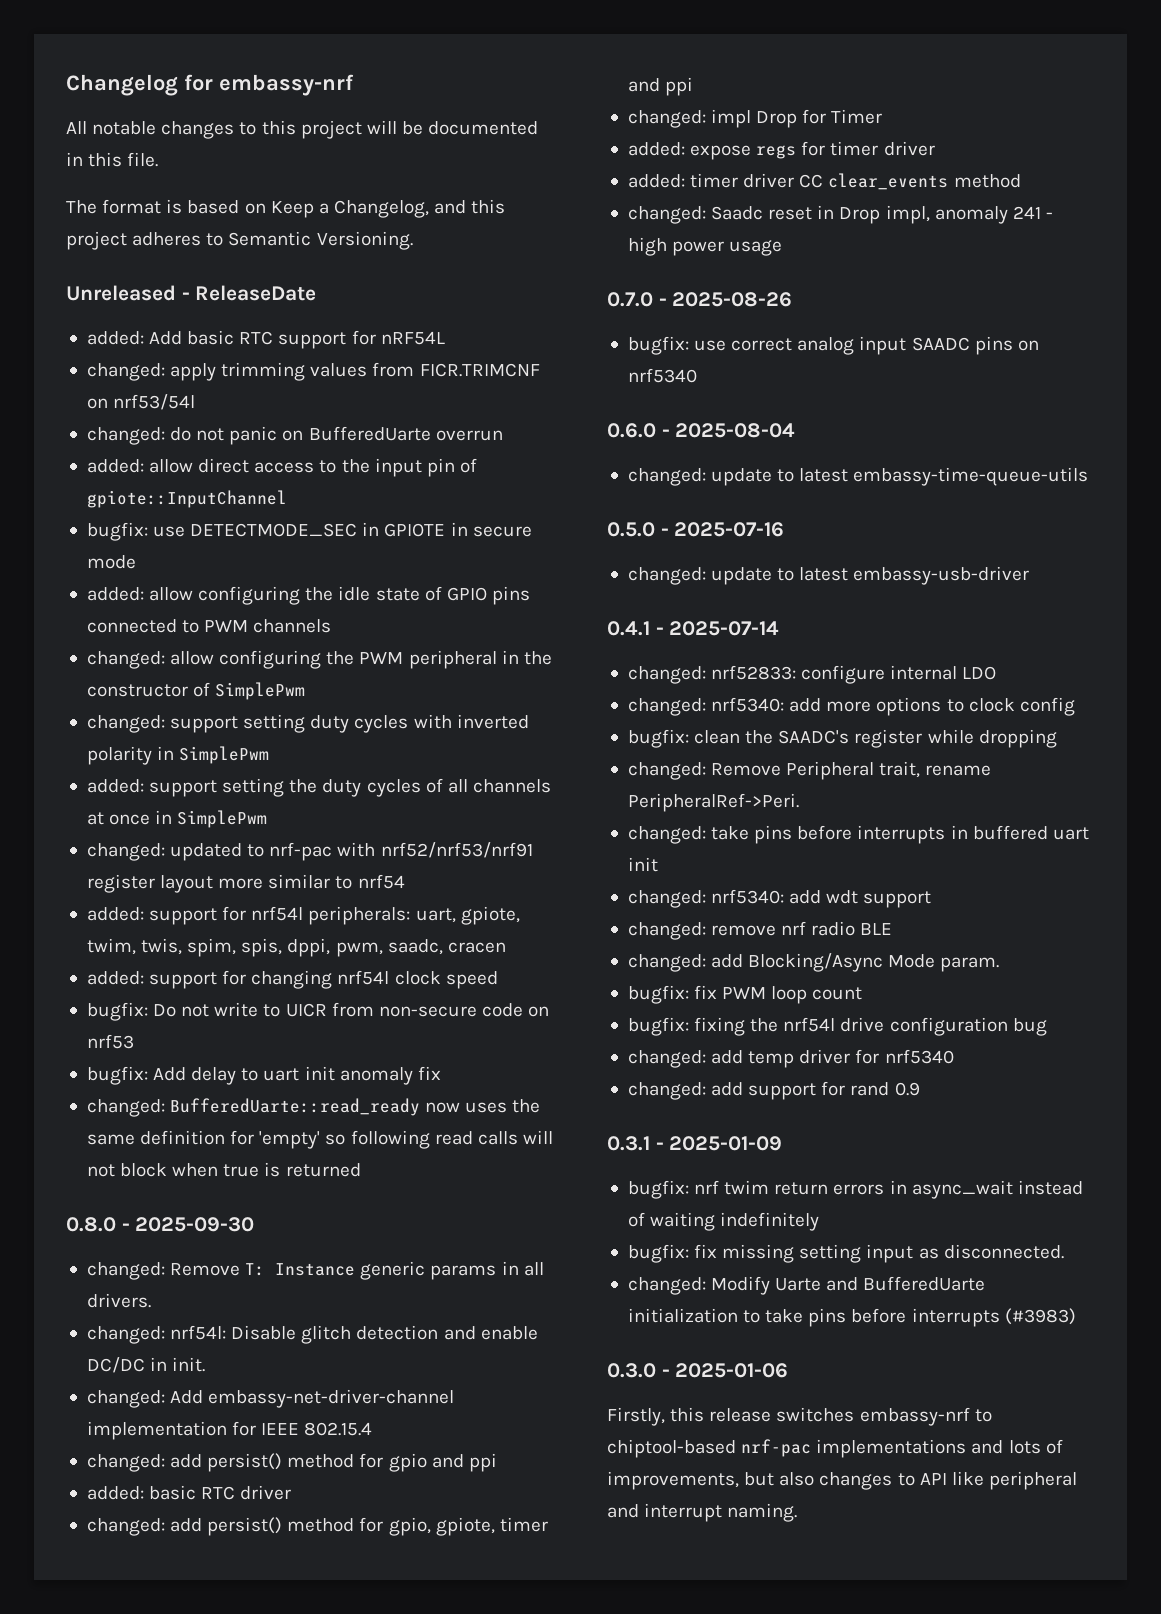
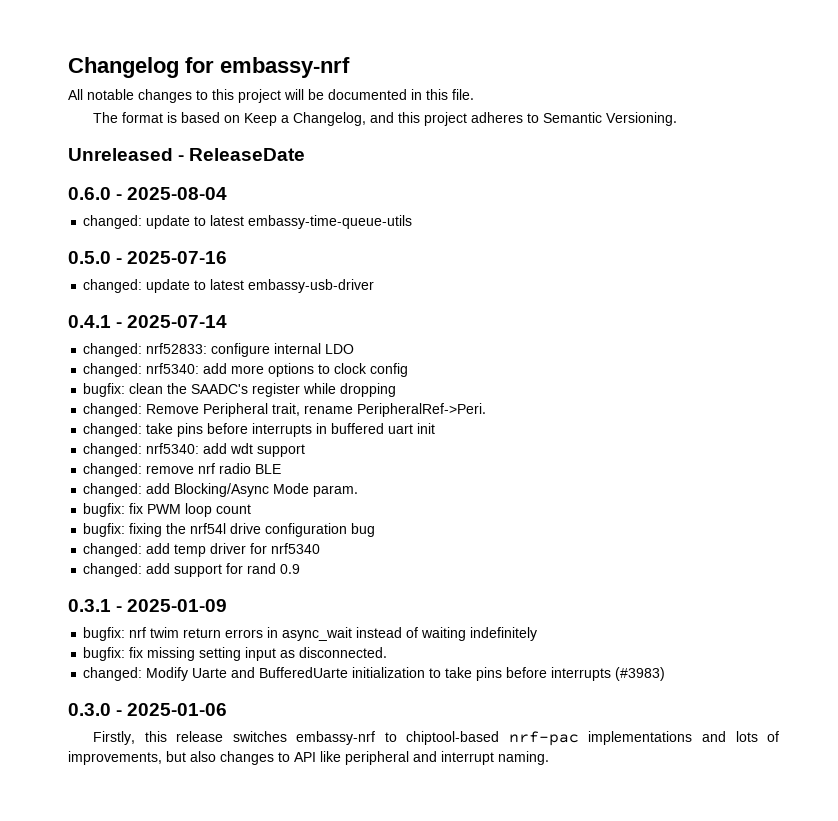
- added: Add basic RTC support for nRF54L
- changed: apply trimming values from FICR.TRIMCNF on nrf53/54l
- changed: do not panic on BufferedUarte overrun
- added: allow direct access to the input pin of gpiote::InputChannel
- bugfix: use DETECTMODE_SEC in GPIOTE in secure mode
- added: allow configuring the idle state of GPIO pins connected to PWM channels
- changed: allow configuring the PWM peripheral in the constructor of SimplePwm
- changed: support setting duty cycles with inverted polarity in SimplePwm
- added: support setting the duty cycles of all channels at once in SimplePwm
- changed: updated to nrf-pac with nrf52/nrf53/nrf91 register layout more similar to nrf54
- added: support for nrf54l peripherals: uart, gpiote, twim, twis, spim, spis, dppi, pwm, saadc, cracen
- added: support for changing nrf54l clock speed
- bugfix: Do not write to UICR from non-secure code on nrf53
- bugfix: Add delay to uart init anomaly fix
- changed: BufferedUarte::read_ready now uses the same definition for 'empty' so following read calls will not block when true is returned
- 0.8.0 - 2025-09-30
- changed: Remove T: Instance generic params in all drivers.
- changed: nrf54l: Disable glitch detection and enable DC/DC in init.
- changed: Add embassy-net-driver-channel implementation for IEEE 802.15.4
- changed: add persist() method for gpio and ppi
- added: basic RTC driver
- changed: add persist() method for gpio, gpiote, timer and ppi
- changed: impl Drop for Timer
- added: expose regs for timer driver
- added: timer driver CC clear_events method
- changed: Saadc reset in Drop impl, anomaly 241 - high power usage
- 0.7.0 - 2025-08-26
- bugfix: use correct analog input SAADC pins on nrf5340

